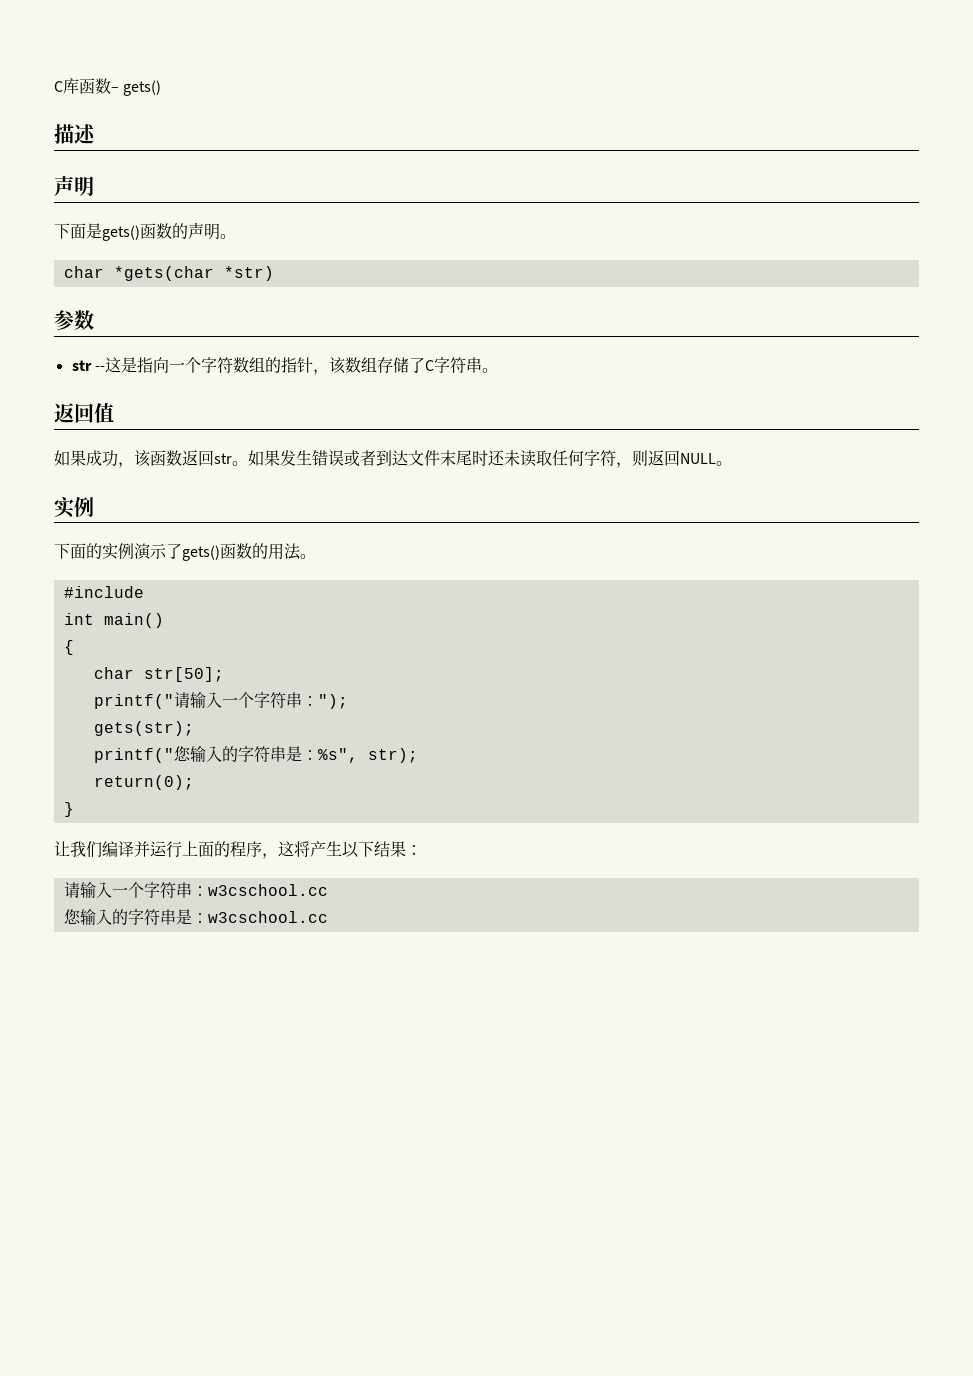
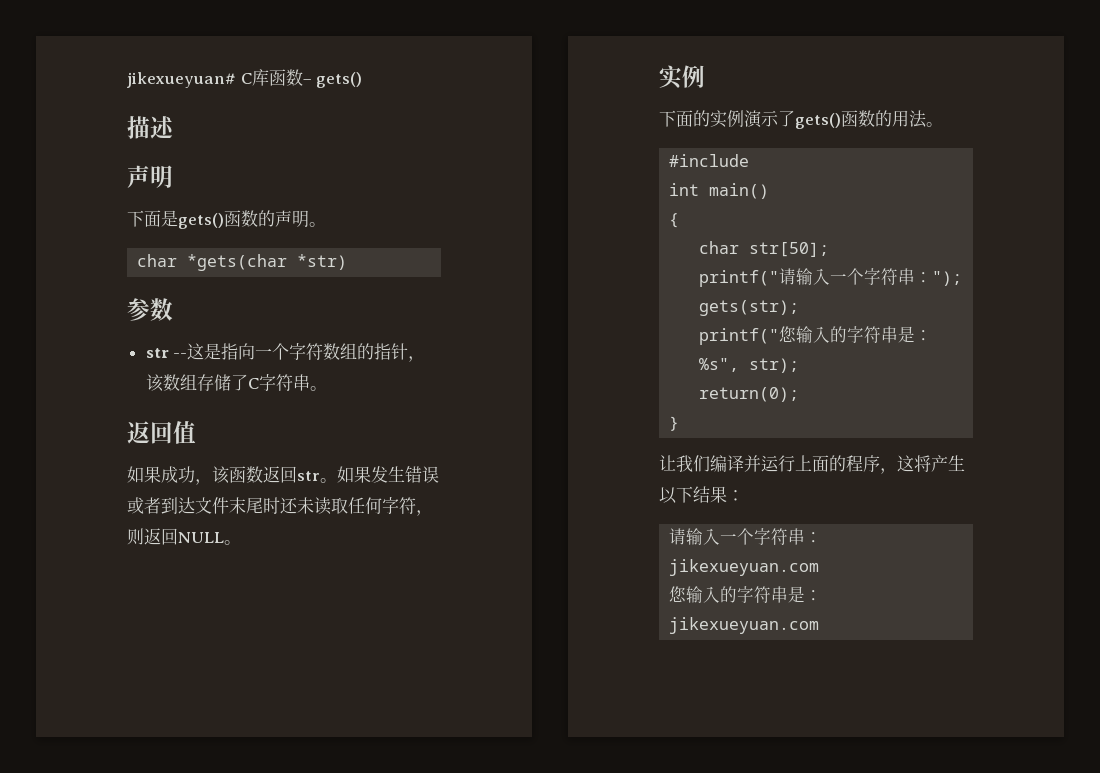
- C库函数– gets()
+ jikexueyuan# C库函数– gets()
- 请输入一个字符串：w3cschool.cc
- 您输入的字符串是：w3cschool.cc
+ 请输入一个字符串：jikexueyuan.com
+ 您输入的字符串是：jikexueyuan.com

